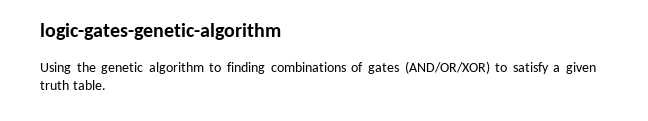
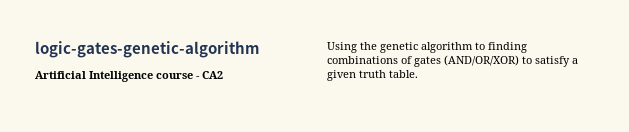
+ Artificial Intelligence course - CA2

